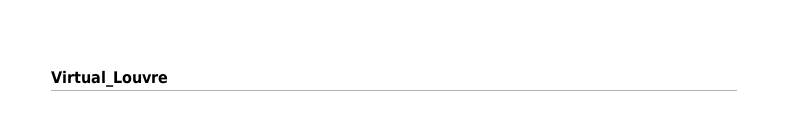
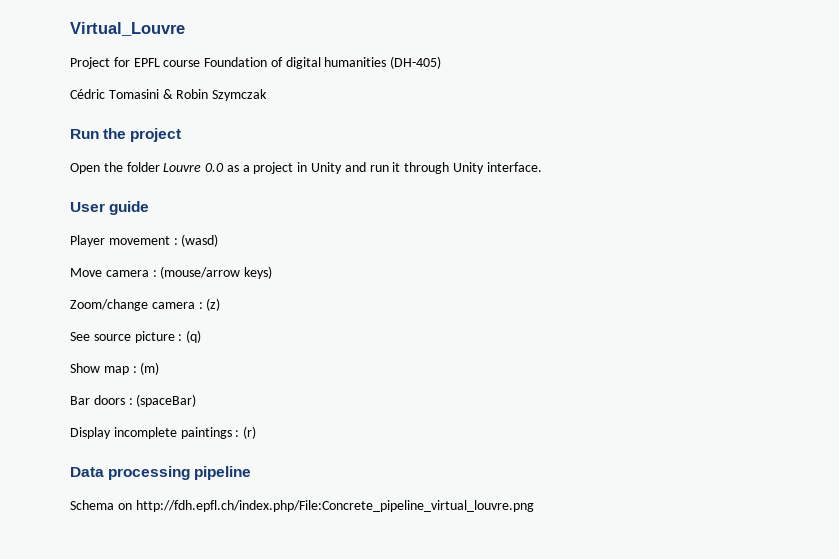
+ Project for EPFL course Foundation of digital humanities (DH-405)
+ Cédric Tomasini & Robin Szymczak
+ Run the project
+ Open the folder Louvre 0.0 as a project in Unity and run it through Unity interface.
+ User guide
+ Player movement : (wasd)
+ Move camera : (mouse/arrow keys)
+ Zoom/change camera : (z)
+ See source picture : (q)
+ Show map : (m)
+ Bar doors : (spaceBar)
+ Display incomplete paintings : (r)
+ Data processing pipeline
+ Schema on http://fdh.epfl.ch/index.php/File:Concrete_pipeline_virtual_louvre.png

